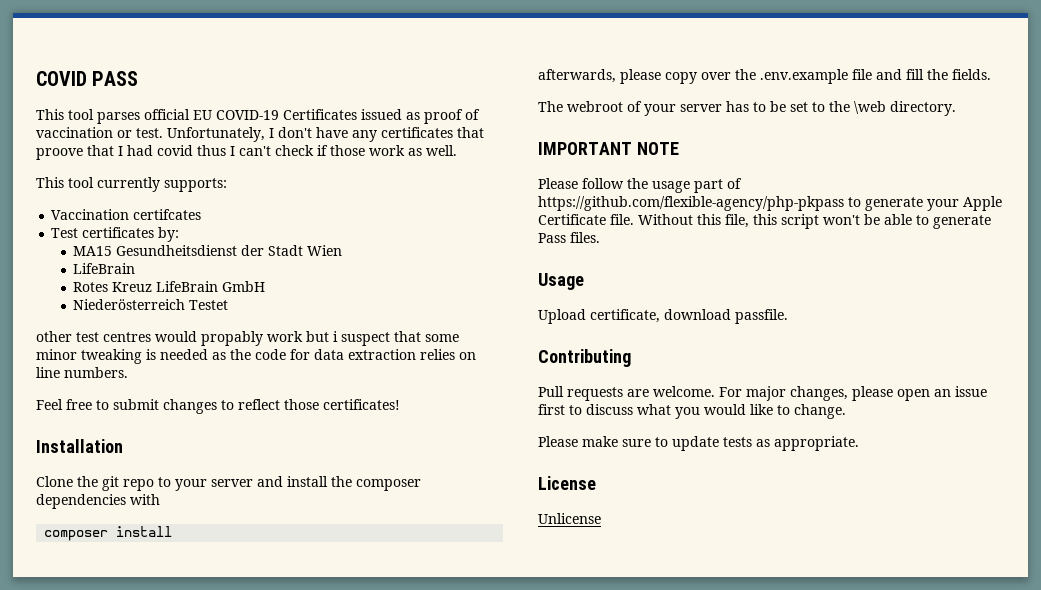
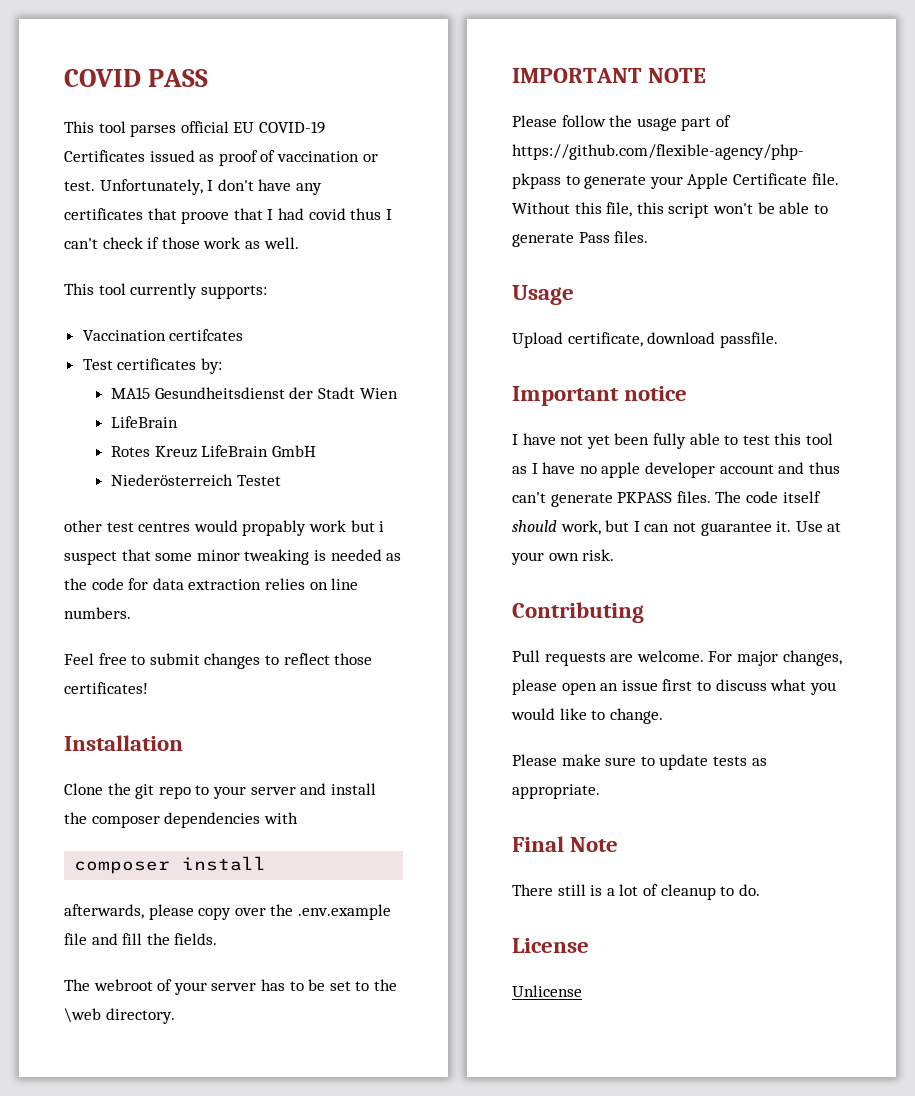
+ Important notice
+ I have not yet been fully able to test this tool as I have no apple developer account and thus can't generate PKPASS files. The code itself should work, but I can not guarantee it. Use at your own risk.
+ Final Note
+ There still is a lot of cleanup to do.

